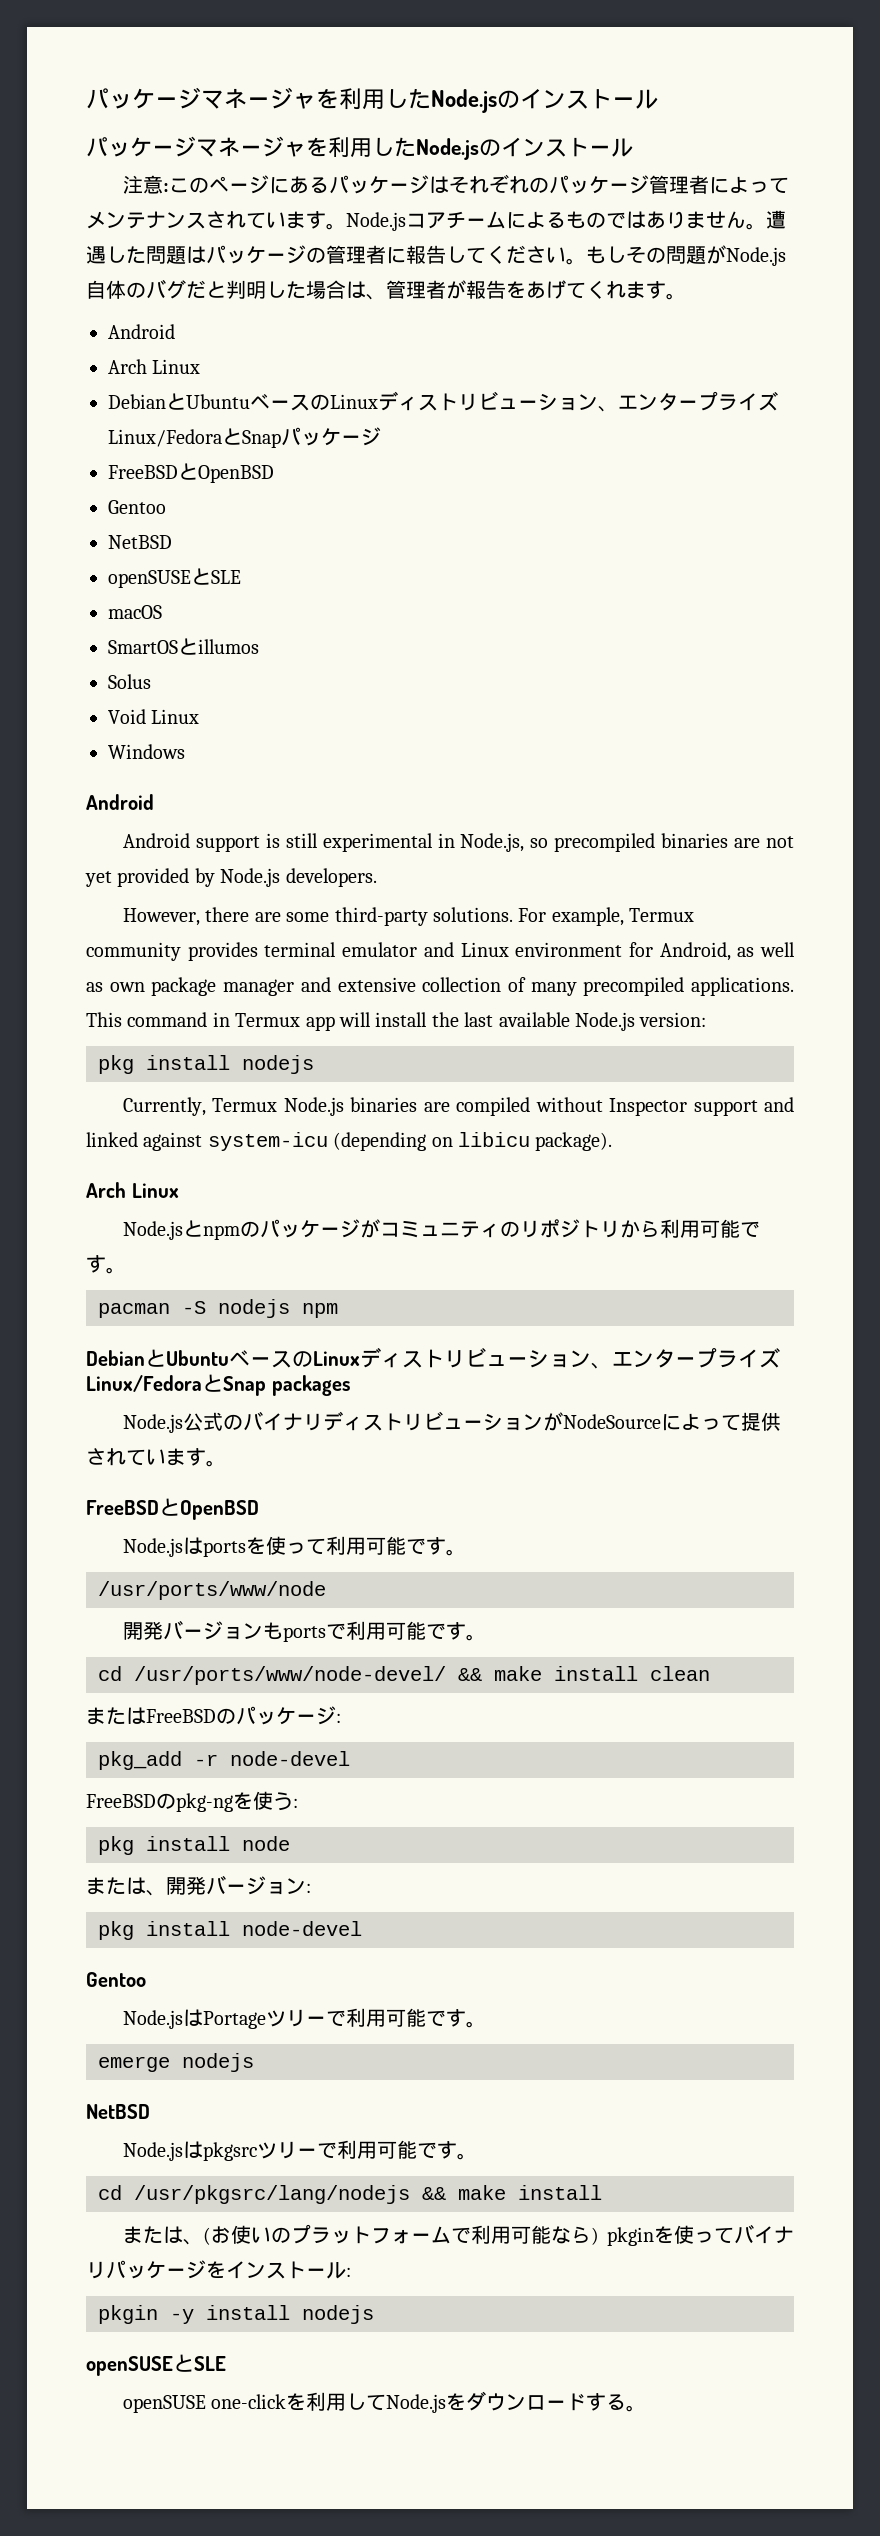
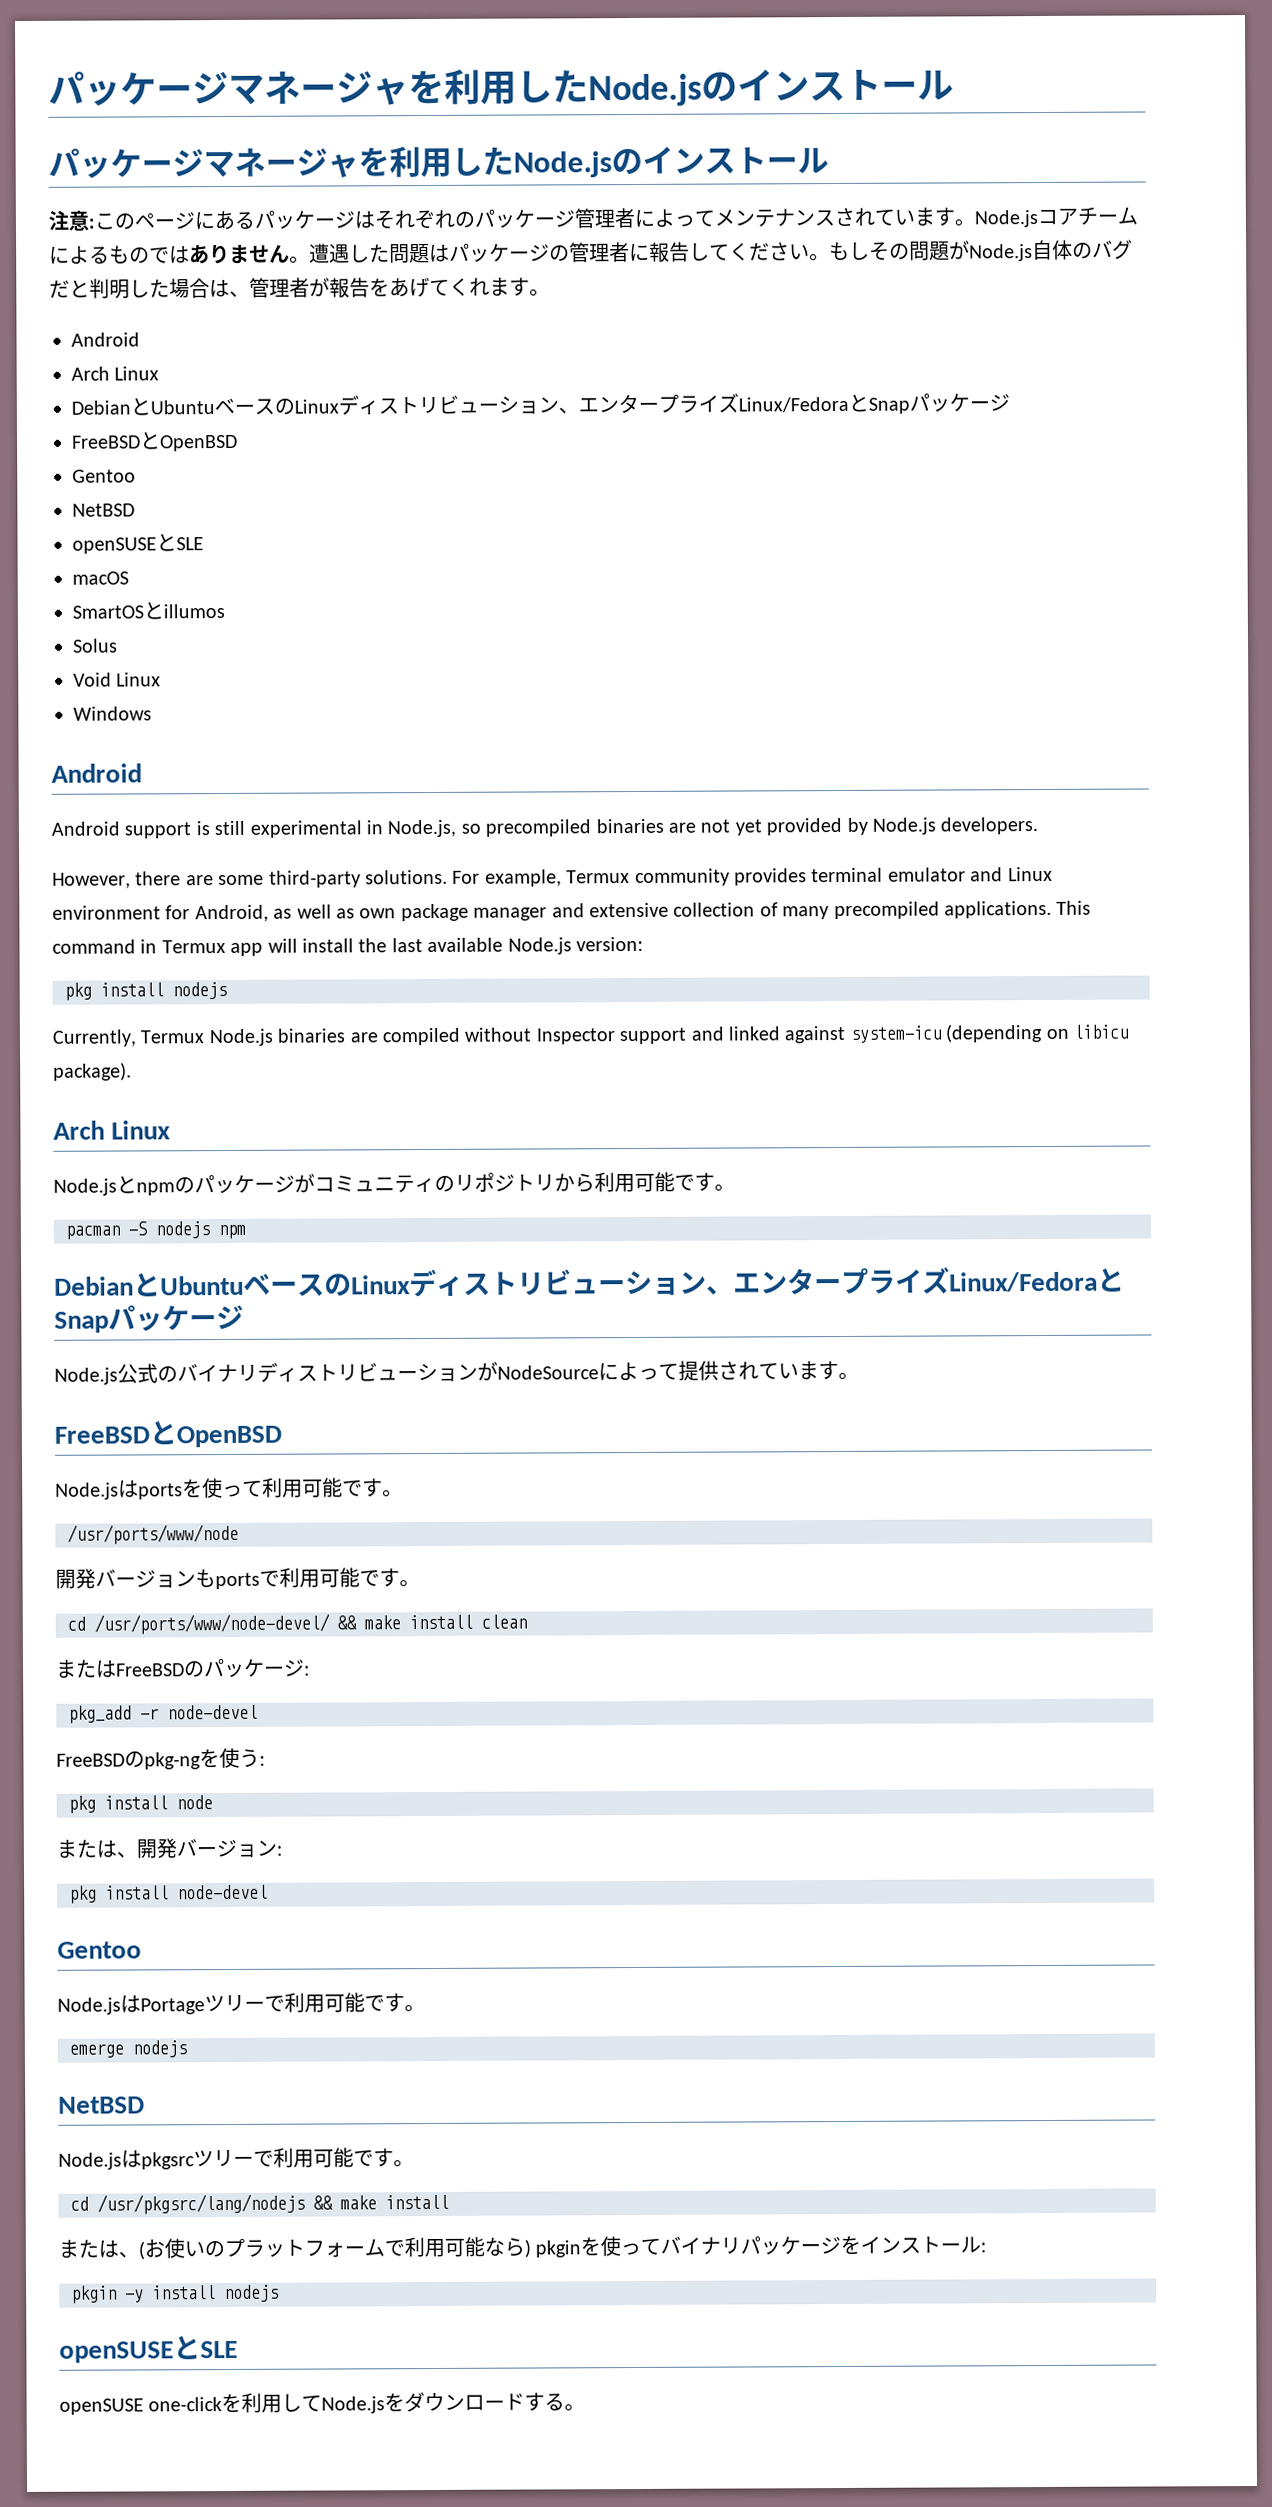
  pacman -S nodejs npm
- DebianとUbuntuベースのLinuxディストリビューション、エンタープライズLinux/FedoraとSnap packages
+ DebianとUbuntuベースのLinuxディストリビューション、エンタープライズLinux/FedoraとSnapパッケージ

